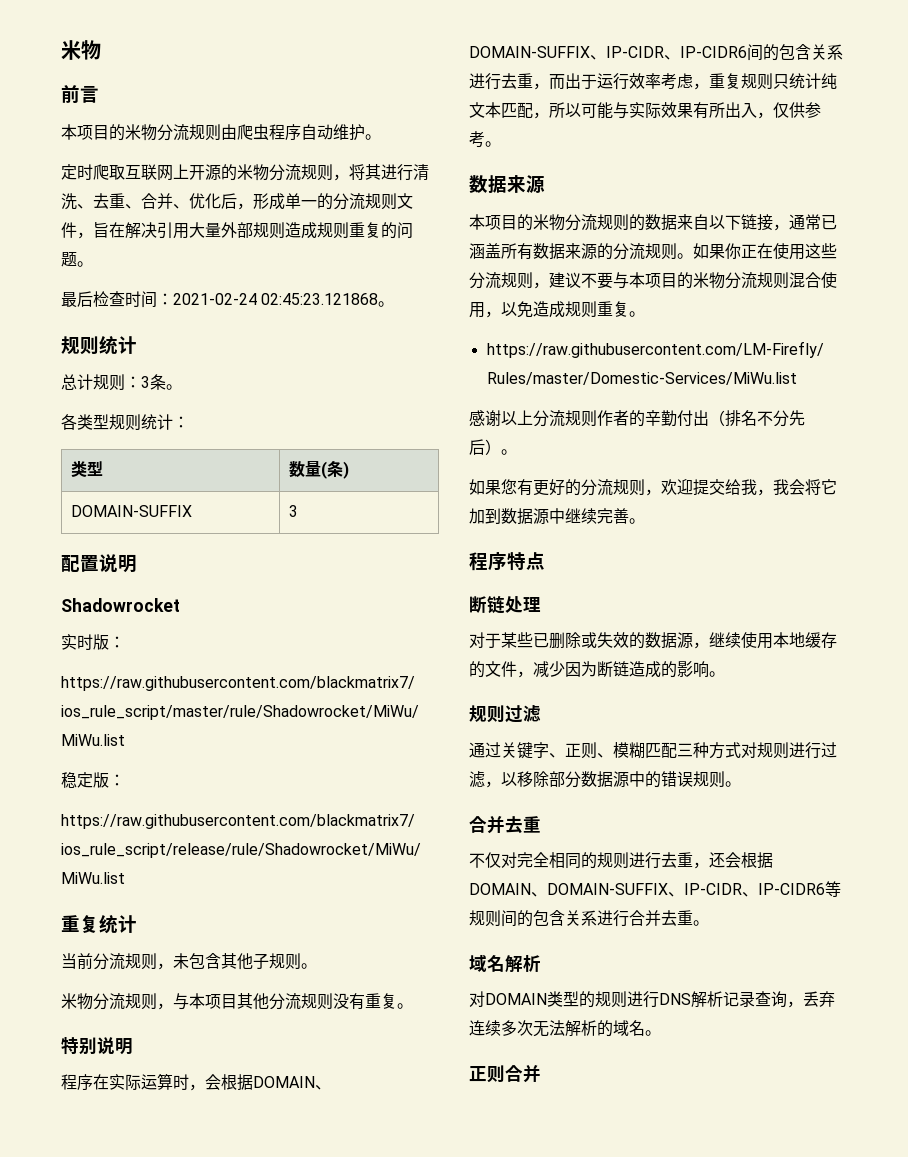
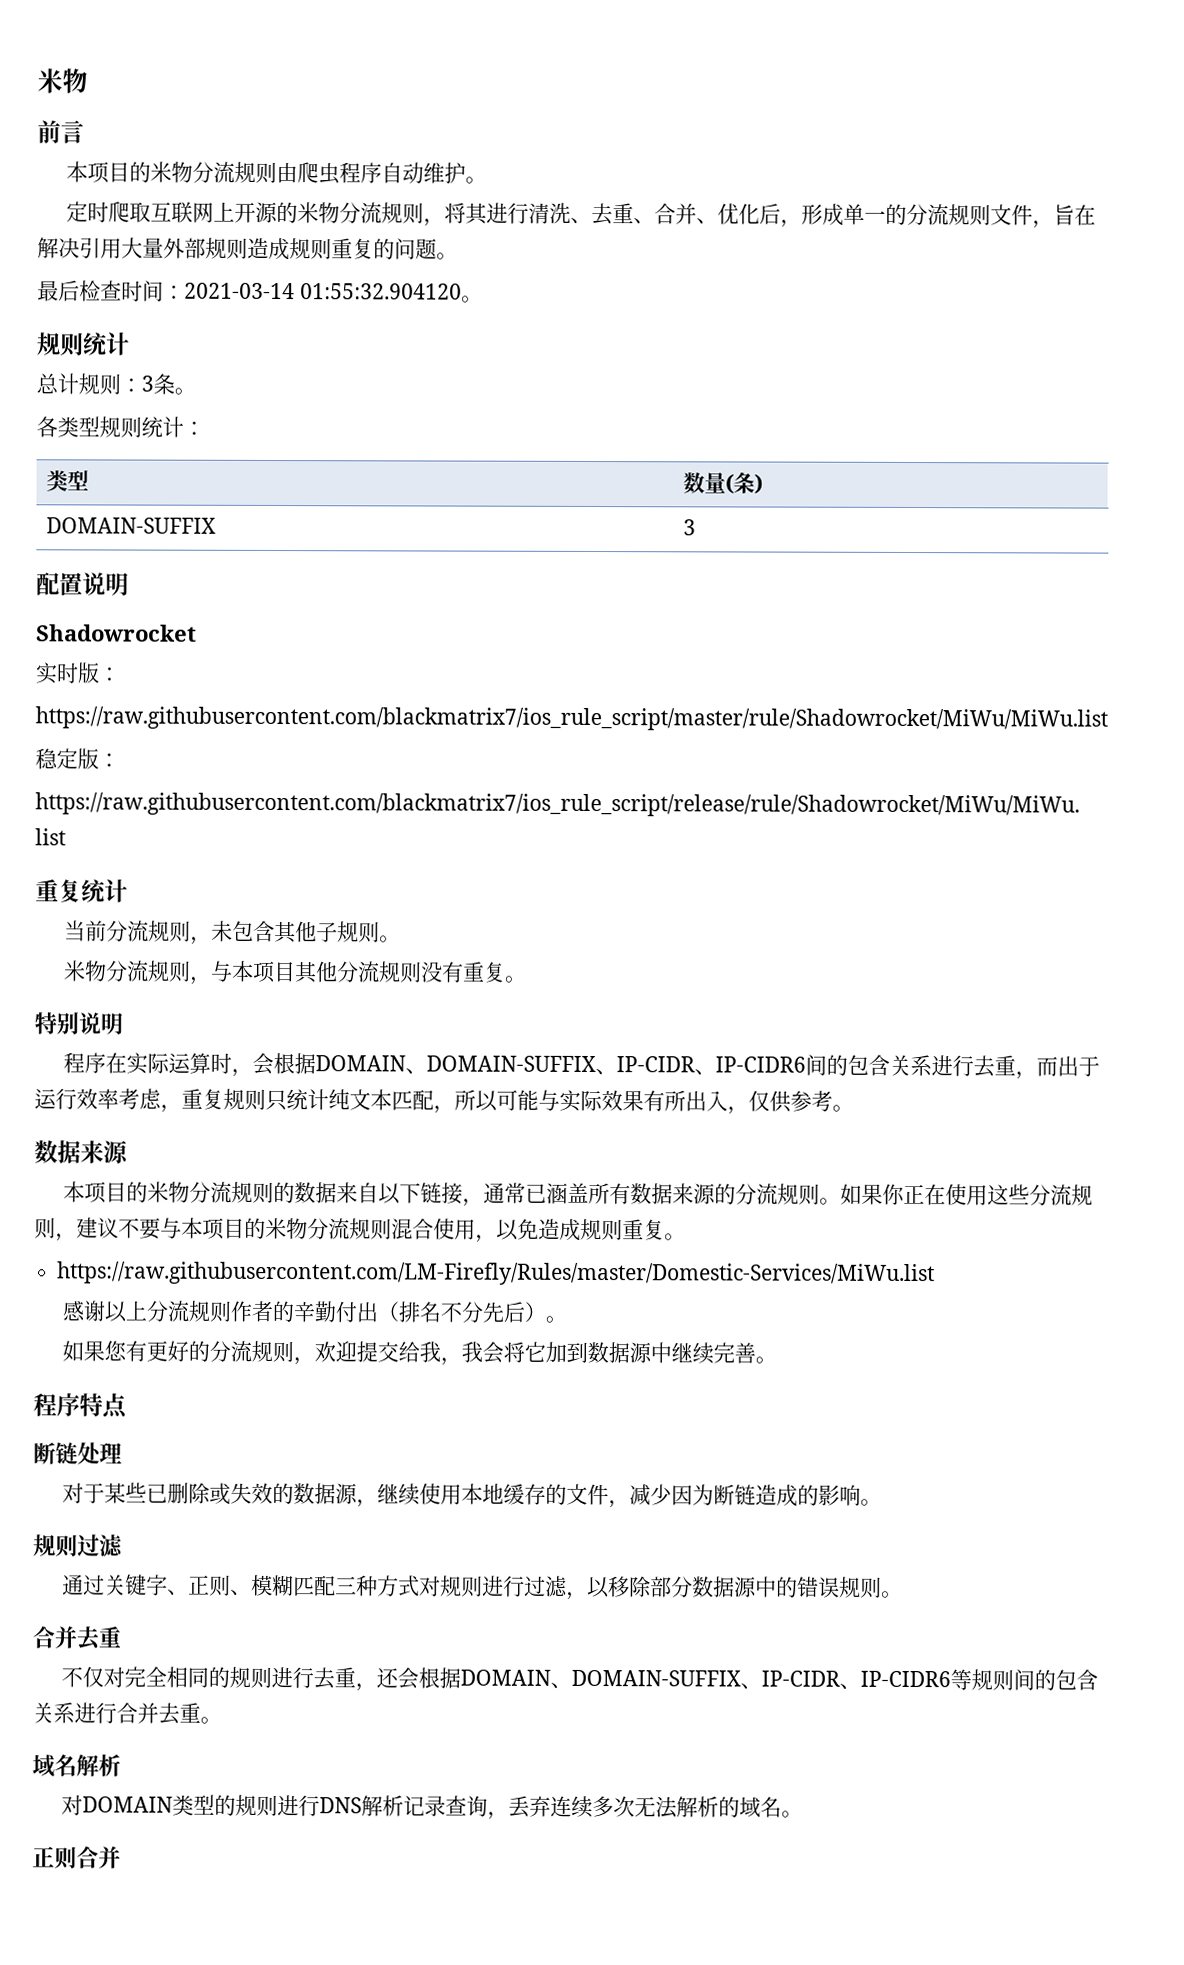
- 最后检查时间：2021-02-24 02:45:23.121868。
+ 最后检查时间：2021-03-14 01:55:32.904120。

